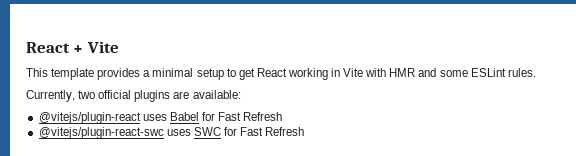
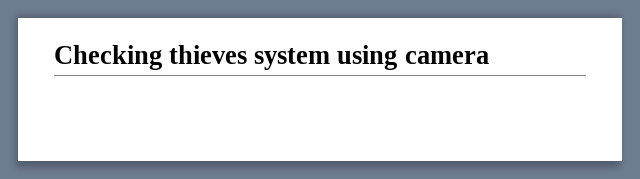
- React + Vite
- This template provides a minimal setup to get React working in Vite with HMR and some ESLint rules.
- Currently, two official plugins are available:
- @vitejs/plugin-react uses Babel for Fast Refresh
- @vitejs/plugin-react-swc uses SWC for Fast Refresh
+ Checking thieves system using camera

